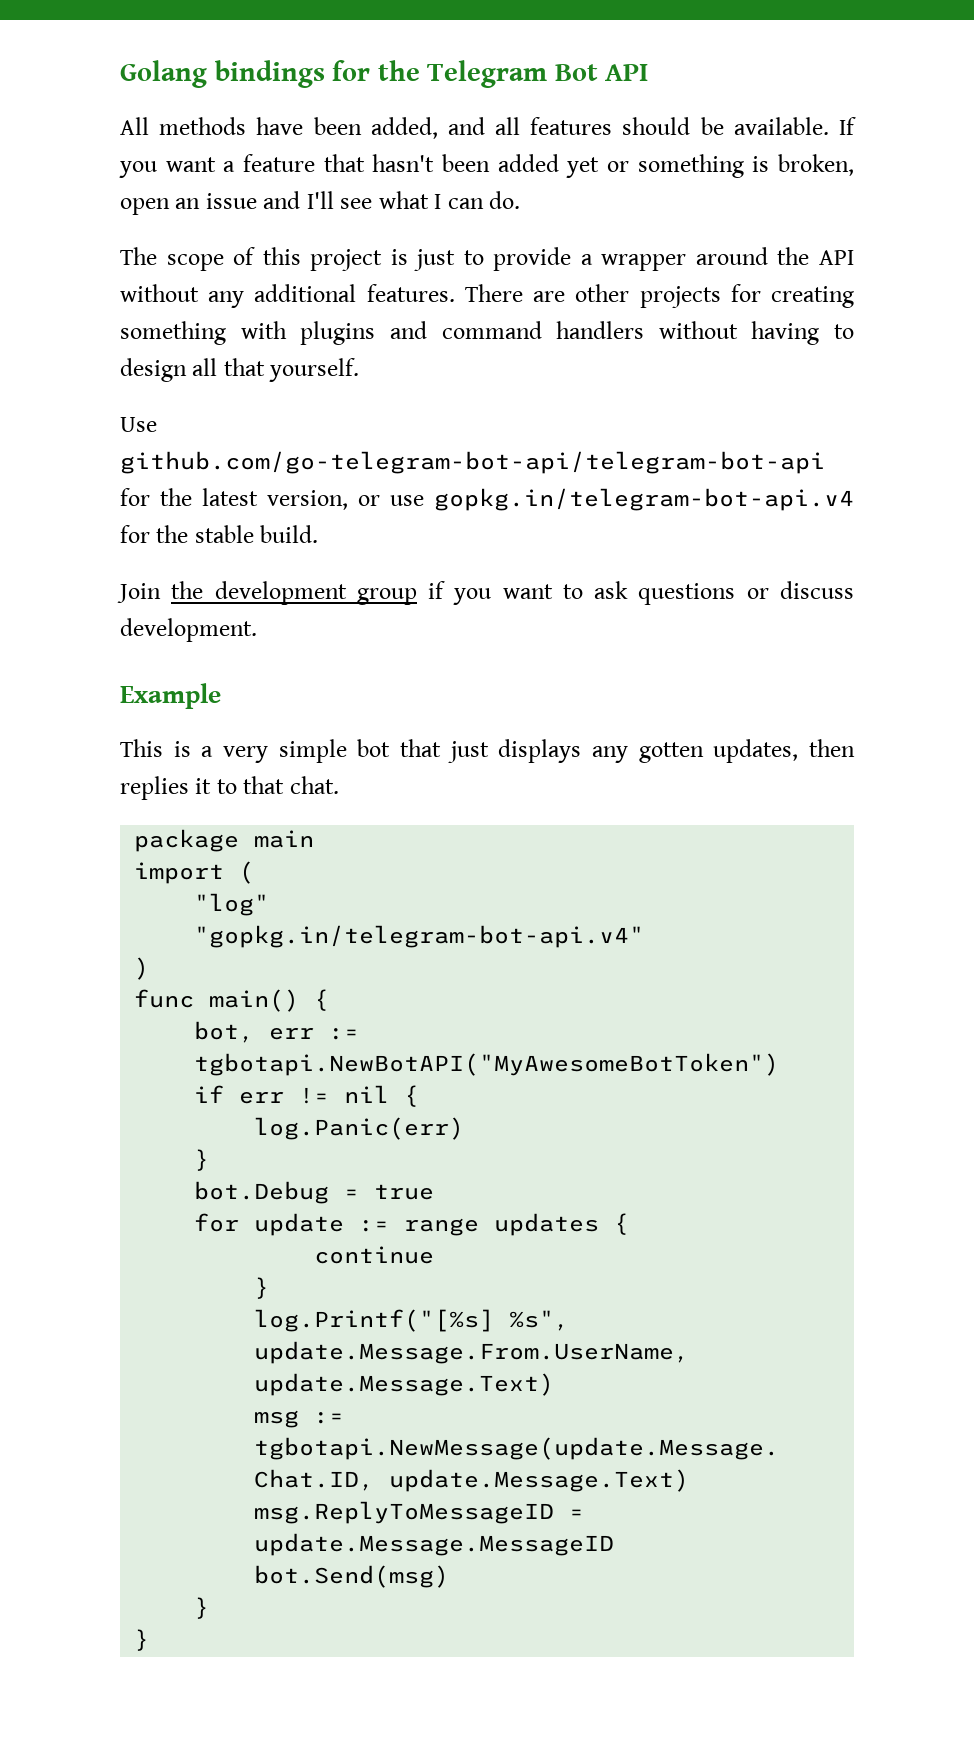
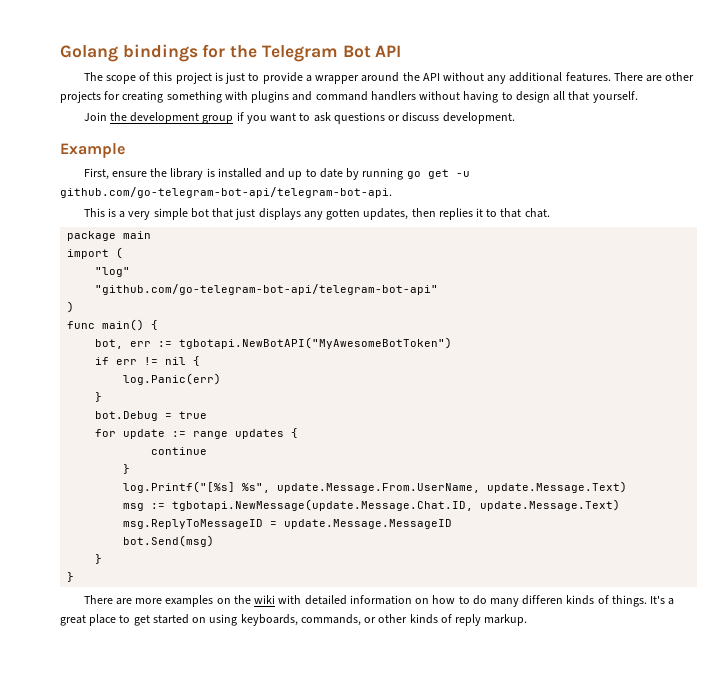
- All methods have been added, and all features should be available. If you want a feature that hasn't been added yet or something is broken, open an issue and I'll see what I can do.
- Use github.com/go-telegram-bot-api/telegram-bot-api for the latest version, or use gopkg.in/telegram-bot-api.v4 for the stable build.
+ First, ensure the library is installed and up to date by running go get -u github.com/go-telegram-bot-api/telegram-bot-api.
- "gopkg.in/telegram-bot-api.v4"
+ "github.com/go-telegram-bot-api/telegram-bot-api"
+ There are more examples on the wiki with detailed information on how to do many differen kinds of things. It's a great place to get started on using keyboards, commands, or other kinds of reply markup.

